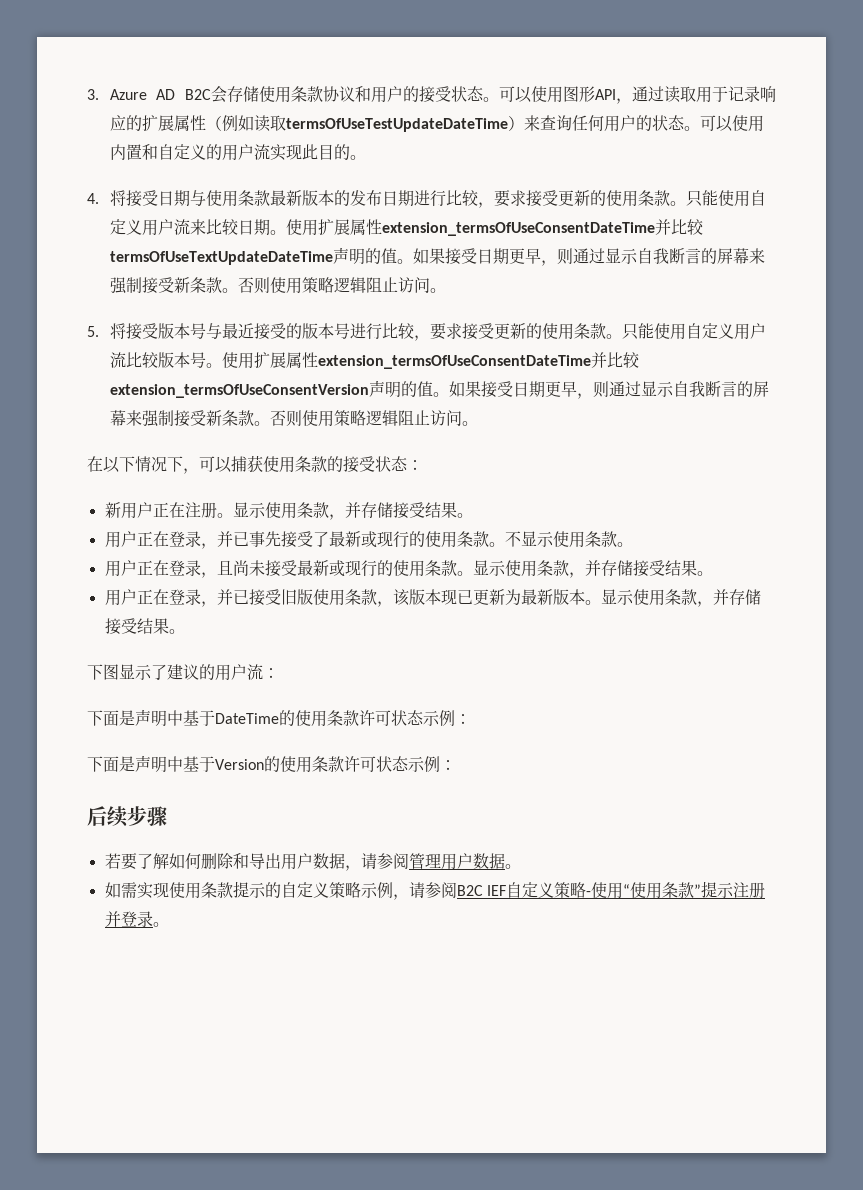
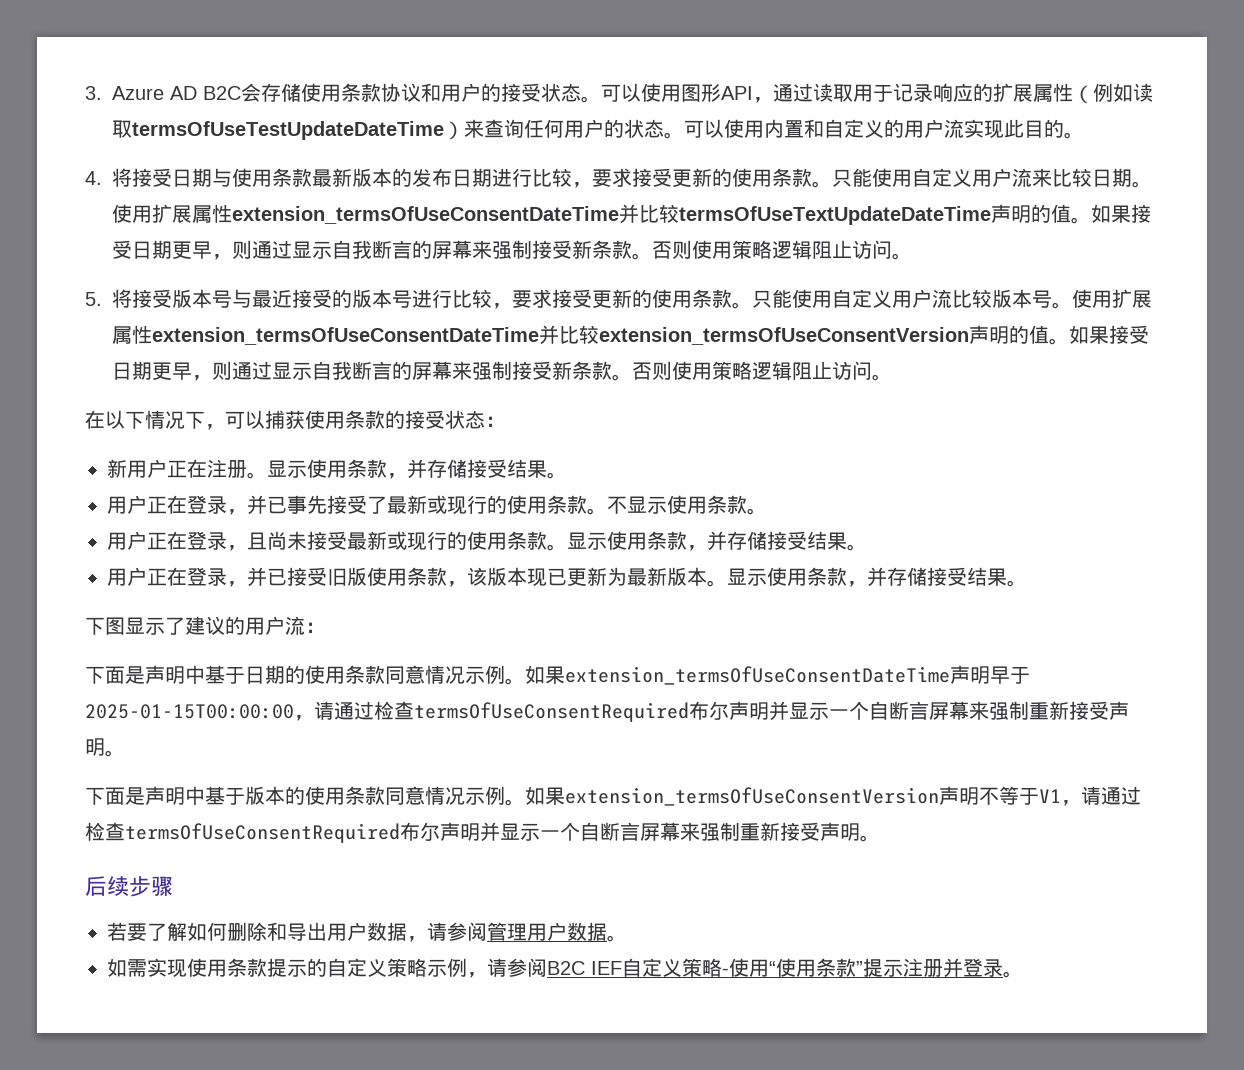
- 下面是声明中基于DateTime的使用条款许可状态示例：
- 下面是声明中基于Version的使用条款许可状态示例：
+ 下面是声明中基于日期的使用条款同意情况示例。如果extension_termsOfUseConsentDateTime声明早于2025-01-15T00:00:00，请通过检查termsOfUseConsentRequired布尔声明并显示一个自断言屏幕来强制重新接受声明。
+ 下面是声明中基于版本的使用条款同意情况示例。如果extension_termsOfUseConsentVersion声明不等于V1，请通过检查termsOfUseConsentRequired布尔声明并显示一个自断言屏幕来强制重新接受声明。

